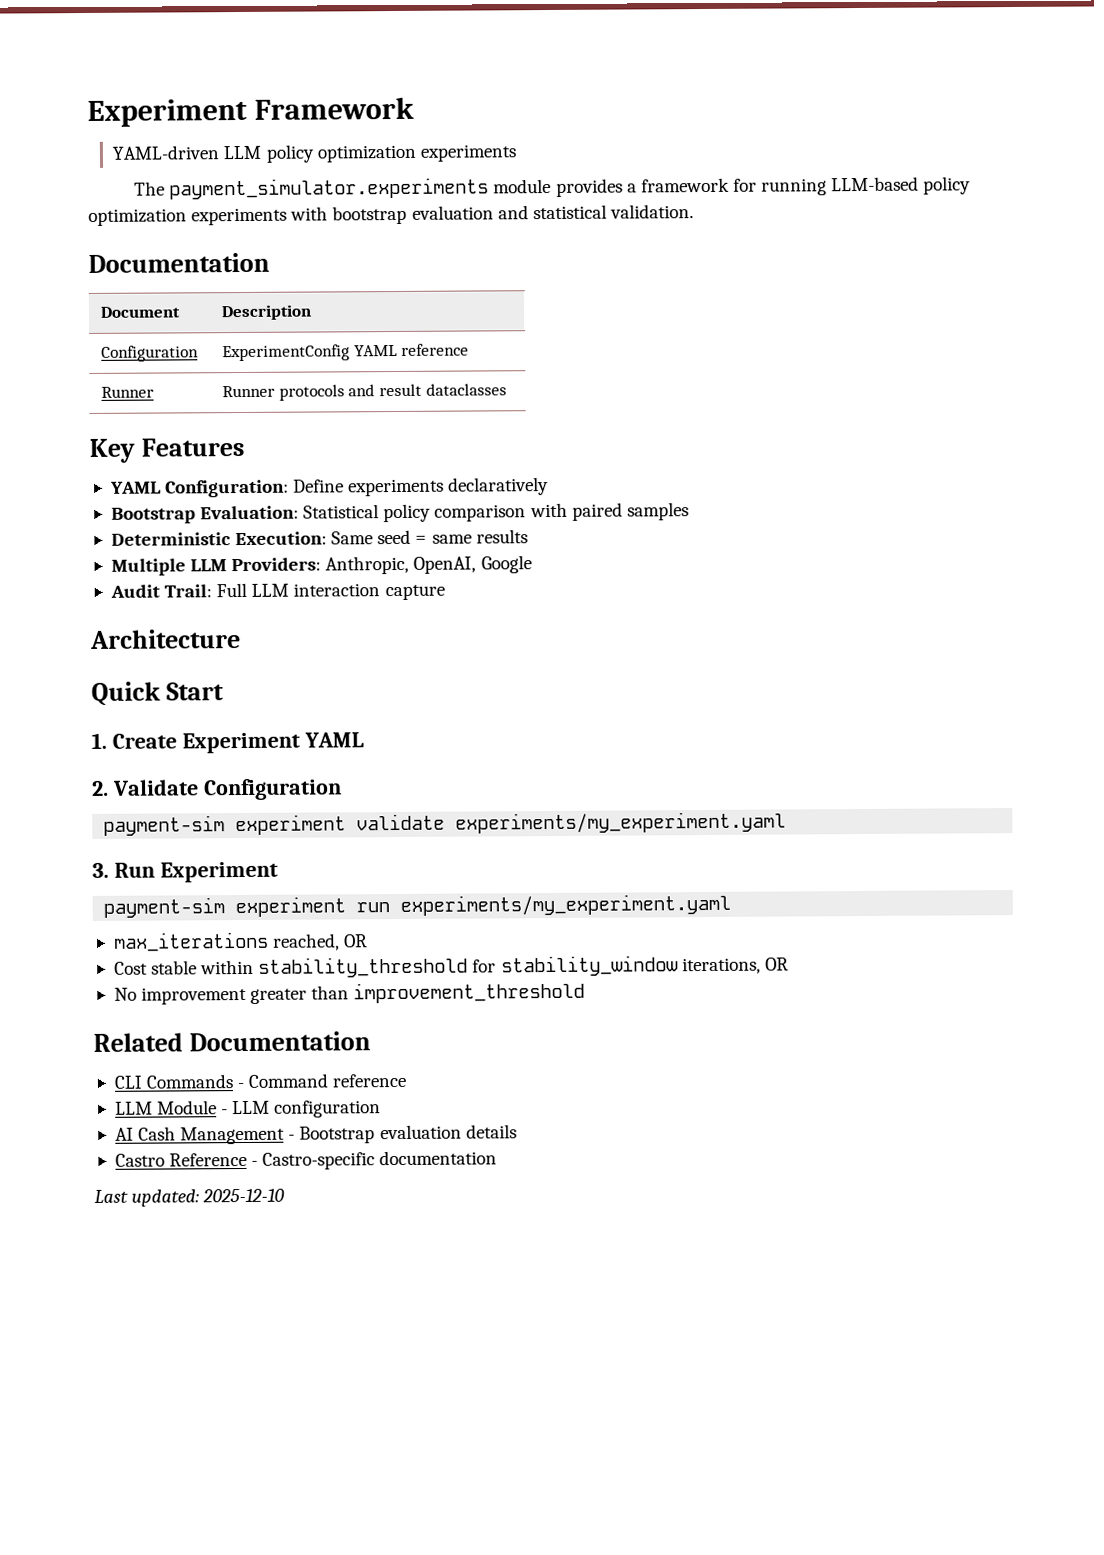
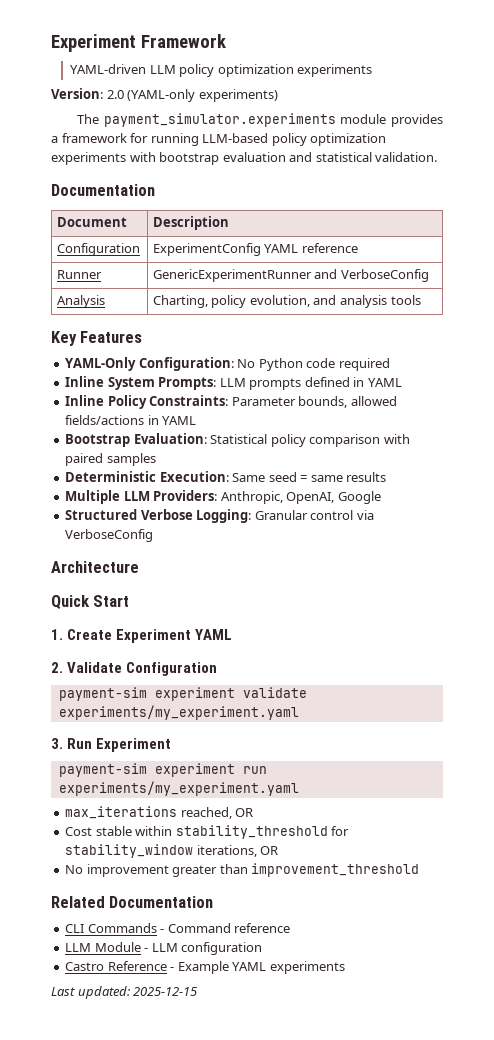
+ Version: 2.0 (YAML-only experiments)
- Runner | Runner protocols and result dataclasses
+ Runner | GenericExperimentRunner and VerboseConfig
+ Analysis | Charting, policy evolution, and analysis tools
  Key Features
- YAML Configuration: Define experiments declaratively
+ YAML-Only Configuration: No Python code required
+ Inline System Prompts: LLM prompts defined in YAML
+ Inline Policy Constraints: Parameter bounds, allowed fields/actions in YAML
- Audit Trail: Full LLM interaction capture
+ Structured Verbose Logging: Granular control via VerboseConfig
- AI Cash Management - Bootstrap evaluation details
- Castro Reference - Castro-specific documentation
+ Castro Reference - Example YAML experiments
- Last updated: 2025-12-10
+ Last updated: 2025-12-15

